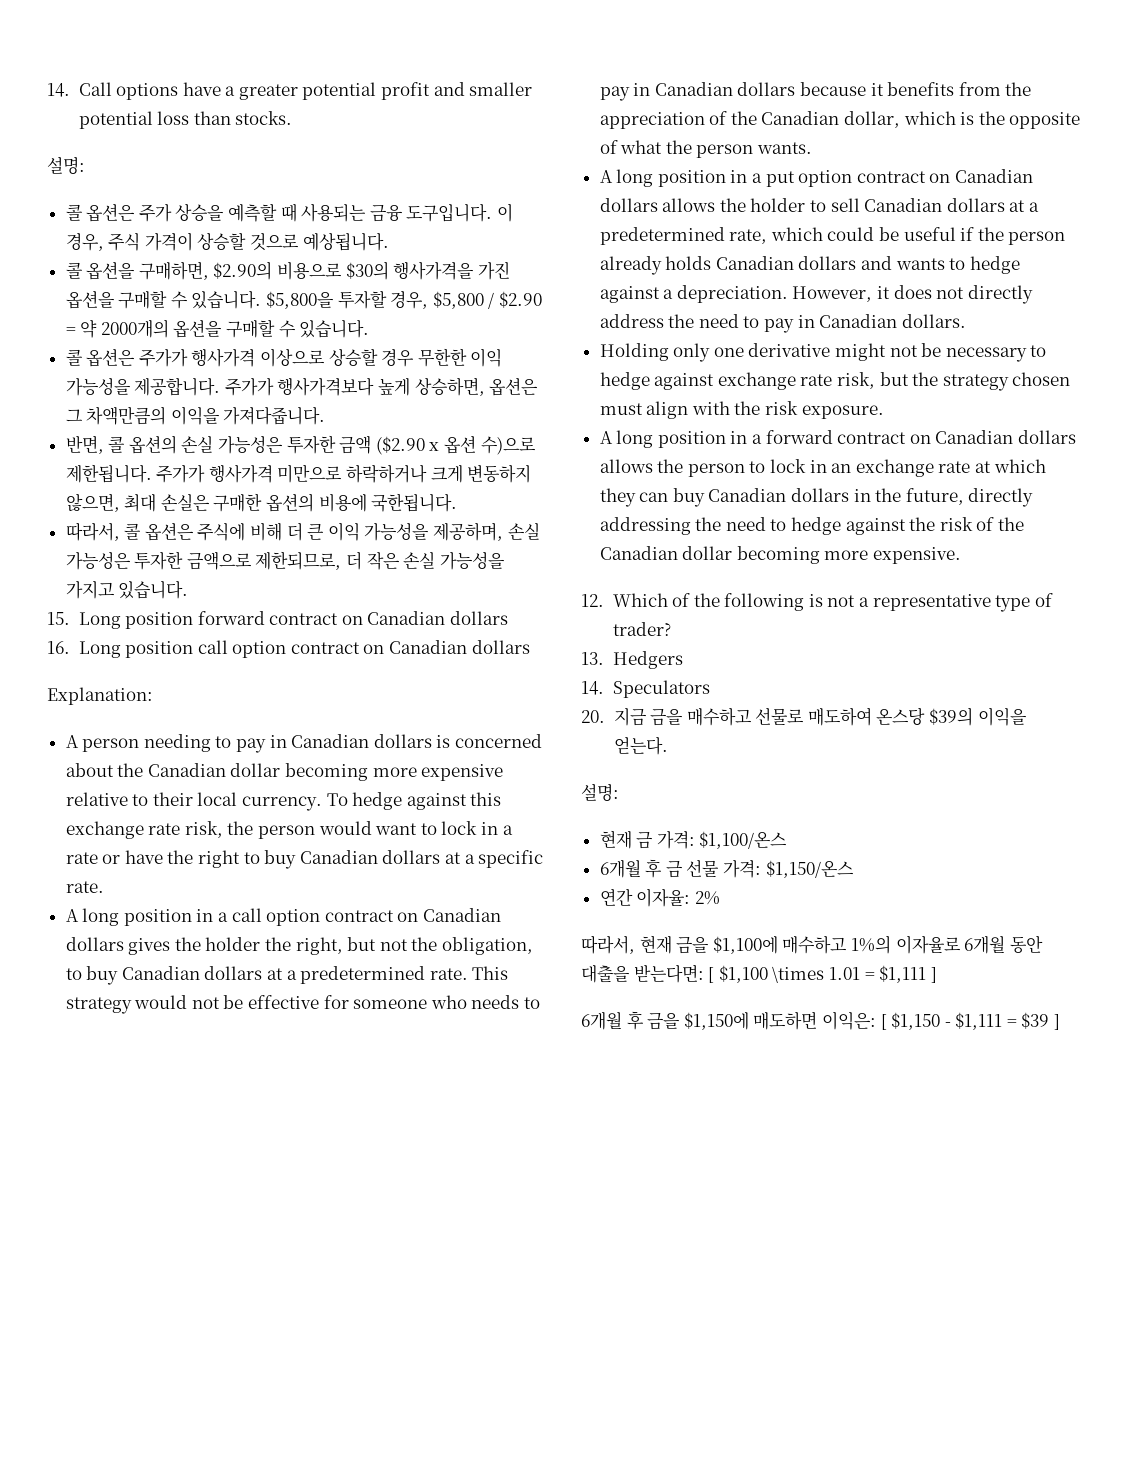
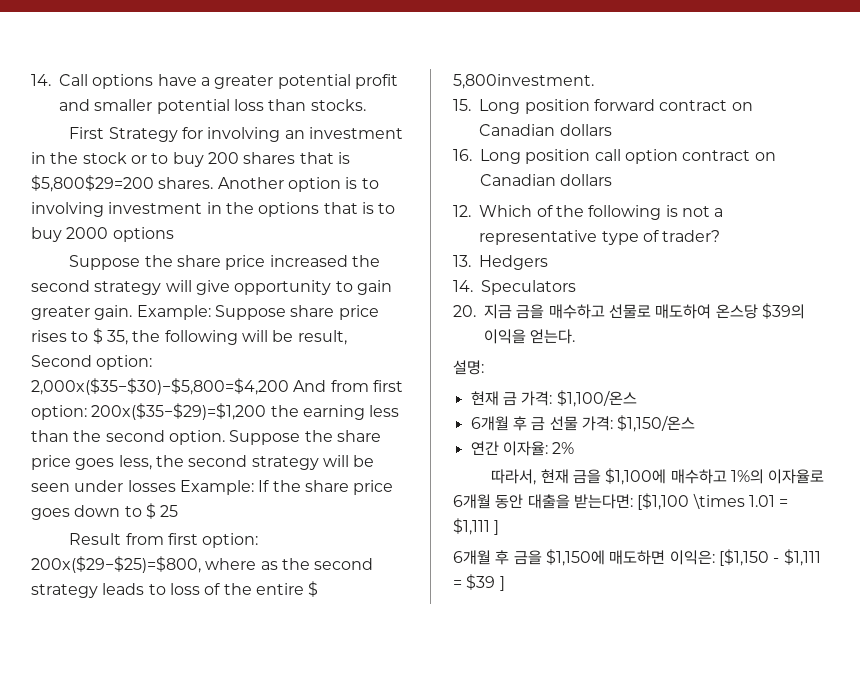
  14. Call options have a greater potential profit and smaller potential loss than stocks.
- 설명:
- 콜 옵션은 주가 상승을 예측할 때 사용되는 금융 도구입니다. 이 경우, 주식 가격이 상승할 것으로 예상됩니다.
- 콜 옵션을 구매하면, $2.90의 비용으로 $30의 행사가격을 가진 옵션을 구매할 수 있습니다. $5,800을 투자할 경우, $5,800 / $2.90 = 약 2000개의 옵션을 구매할 수 있습니다.
- 콜 옵션은 주가가 행사가격 이상으로 상승할 경우 무한한 이익 가능성을 제공합니다. 주가가 행사가격보다 높게 상승하면, 옵션은 그 차액만큼의 이익을 가져다줍니다.
- 반면, 콜 옵션의 손실 가능성은 투자한 금액 ($2.90 x 옵션 수)으로 제한됩니다. 주가가 행사가격 미만으로 하락하거나 크게 변동하지 않으면, 최대 손실은 구매한 옵션의 비용에 국한됩니다.
- 따라서, 콜 옵션은 주식에 비해 더 큰 이익 가능성을 제공하며, 손실 가능성은 투자한 금액으로 제한되므로, 더 작은 손실 가능성을 가지고 있습니다.
+ First Strategy for involving an investment in the stock or to buy 200 shares that is $5,800$29=200 shares. Another option is to involving investment in the options that is to buy 2000 options
+ Suppose the share price increased the second strategy will give opportunity to gain greater gain. Example: Suppose share price rises to $ 35, the following will be result, Second option: 2,000x($35−$30)−$5,800=$4,200 And from first option: 200x($35−$29)=$1,200 the earning less than the second option. Suppose the share price goes less, the second strategy will be seen under losses Example: If the share price goes down to $ 25
+ Result from first option: 200x($29−$25)=$800, where as the second strategy leads to loss of the entire $ 5,800investment.
- Explanation:
- A person needing to pay in Canadian dollars is concerned about the Canadian dollar becoming more expensive relative to their local currency. To hedge against this exchange rate risk, the person would want to lock in a rate or have the right to buy Canadian dollars at a specific rate.
- A long position in a call option contract on Canadian dollars gives the holder the right, but not the obligation, to buy Canadian dollars at a predetermined rate. This strategy would not be effective for someone who needs to pay in Canadian dollars because it benefits from the appreciation of the Canadian dollar, which is the opposite of what the person wants.
- A long position in a put option contract on Canadian dollars allows the holder to sell Canadian dollars at a predetermined rate, which could be useful if the person already holds Canadian dollars and wants to hedge against a depreciation. However, it does not directly address the need to pay in Canadian dollars.
- Holding only one derivative might not be necessary to hedge against exchange rate risk, but the strategy chosen must align with the risk exposure.
- A long position in a forward contract on Canadian dollars allows the person to lock in an exchange rate at which they can buy Canadian dollars in the future, directly addressing the need to hedge against the risk of the Canadian dollar becoming more expensive.
- 따라서, 현재 금을 $1,100에 매수하고 1%의 이자율로 6개월 동안 대출을 받는다면: [ $1,100 \times 1.01 = $1,111 ]
+ 따라서, 현재 금을 $1,100에 매수하고 1%의 이자율로 6개월 동안 대출을 받는다면: [$1,100 \times 1.01 = $1,111 ]
- 6개월 후 금을 $1,150에 매도하면 이익은: [ $1,150 - $1,111 = $39 ]
+ 6개월 후 금을 $1,150에 매도하면 이익은: [$1,150 - $1,111 = $39 ]

